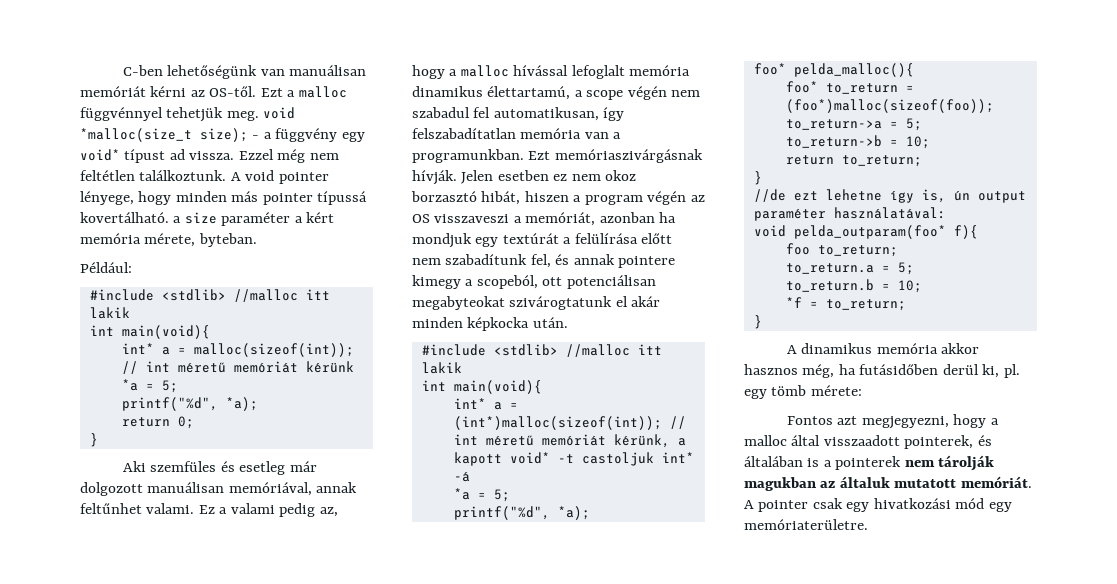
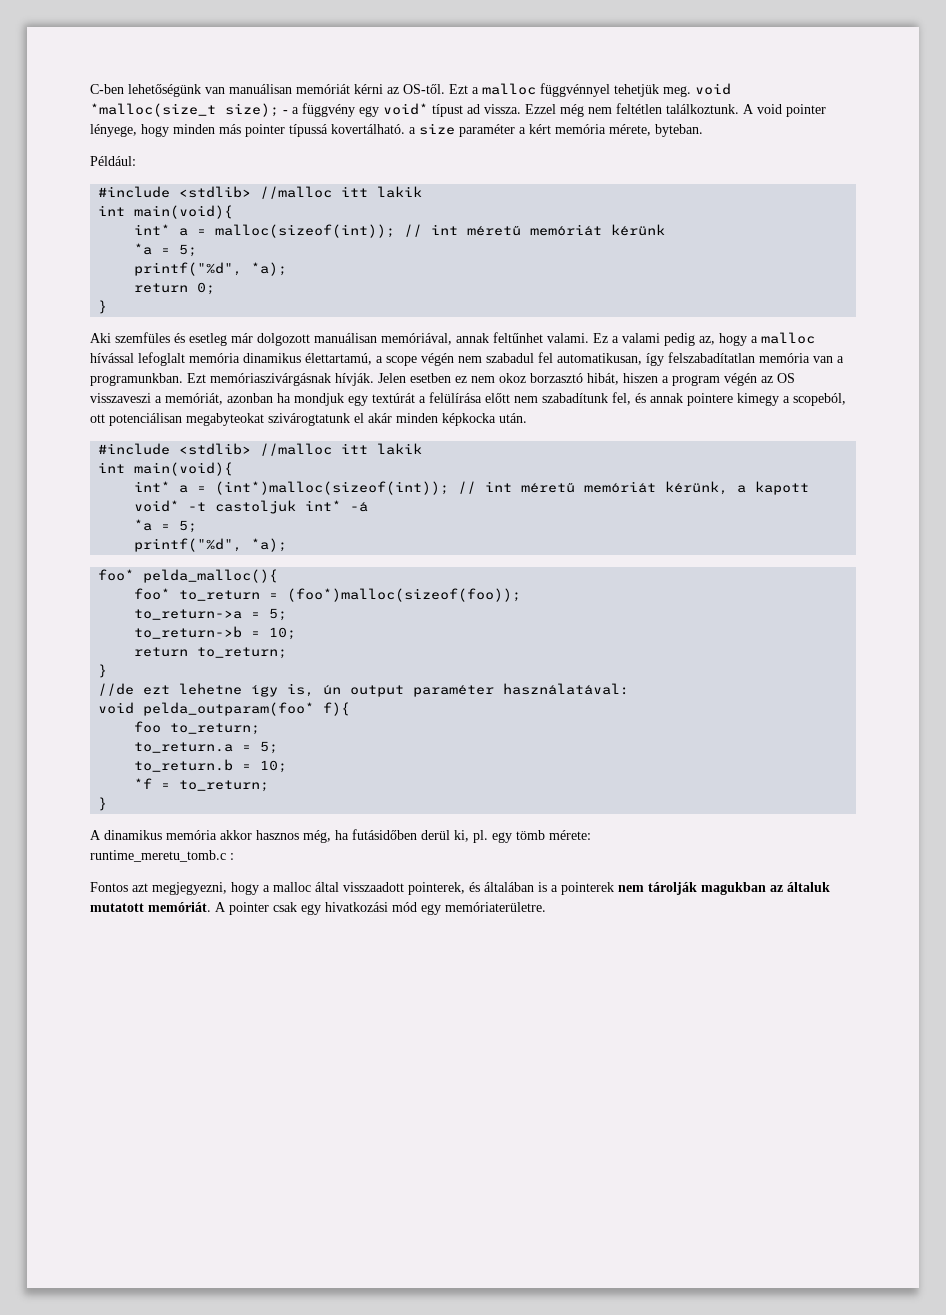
+ runtime_meretu_tomb.c :

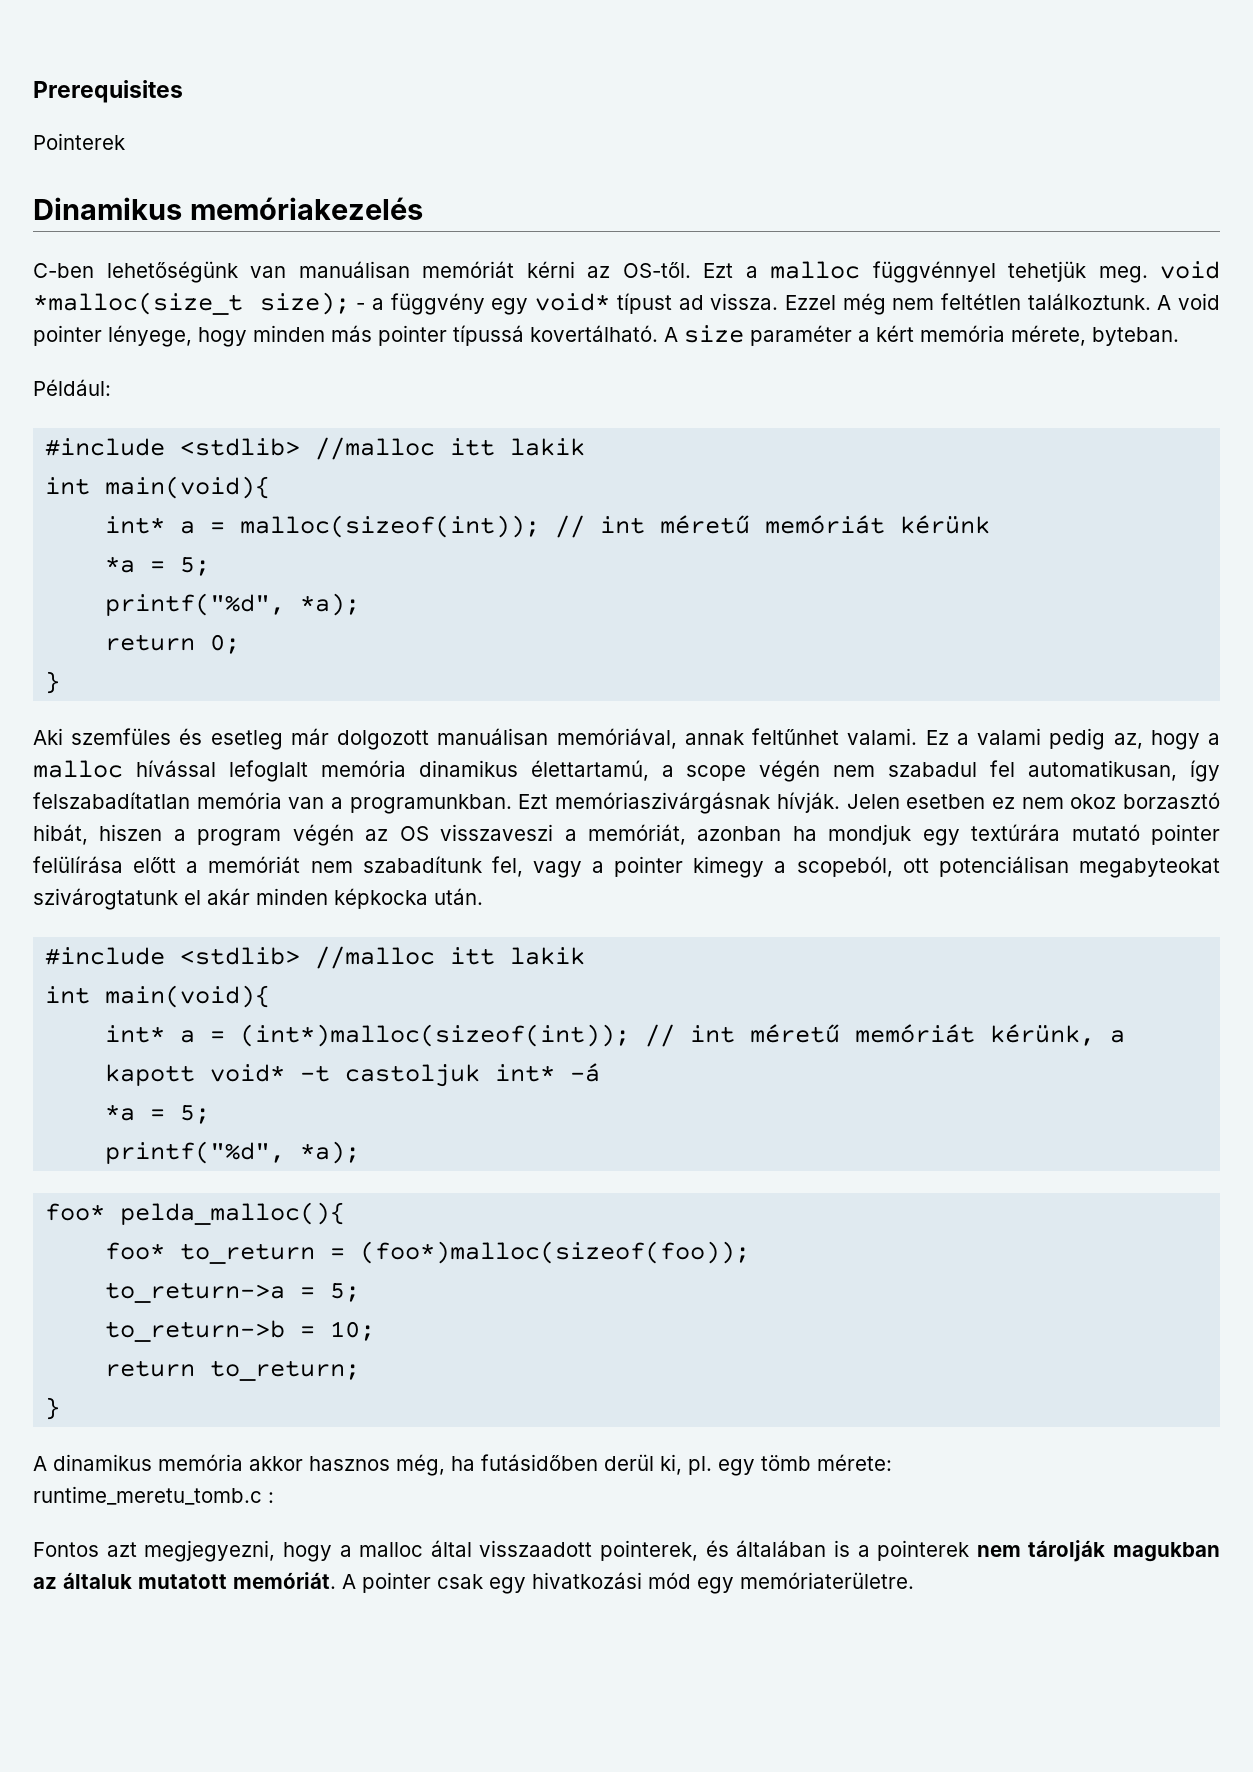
+ Prerequisites
+ Pointerek
+ Dinamikus memóriakezelés
- A void pointer lényege, hogy minden más pointer típussá kovertálható. a size paraméter a kért memória mérete, byteban.
+ A void pointer lényege, hogy minden más pointer típussá kovertálható. A size paraméter a kért memória mérete, byteban.
- Jelen esetben ez nem okoz borzasztó hibát, hiszen a program végén az OS visszaveszi a memóriát, azonban ha mondjuk egy textúrát a felülírása előtt nem szabadítunk fel, és annak pointere kimegy a scopeból, ott potenciálisan megabyteokat szivárogtatunk el akár minden képkocka után.
+ Jelen esetben ez nem okoz borzasztó hibát, hiszen a program végén az OS visszaveszi a memóriát, azonban ha mondjuk egy textúrára mutató pointer felülírása előtt a memóriát nem szabadítunk fel, vagy a pointer kimegy a scopeból, ott potenciálisan megabyteokat szivárogtatunk el akár minden képkocka után.
- //de ezt lehetne így is, ún output paraméter használatával:
- void pelda_outparam(foo* f){
- foo to_return;
- to_return.a = 5;
- to_return.b = 10;
- *f = to_return;
- }

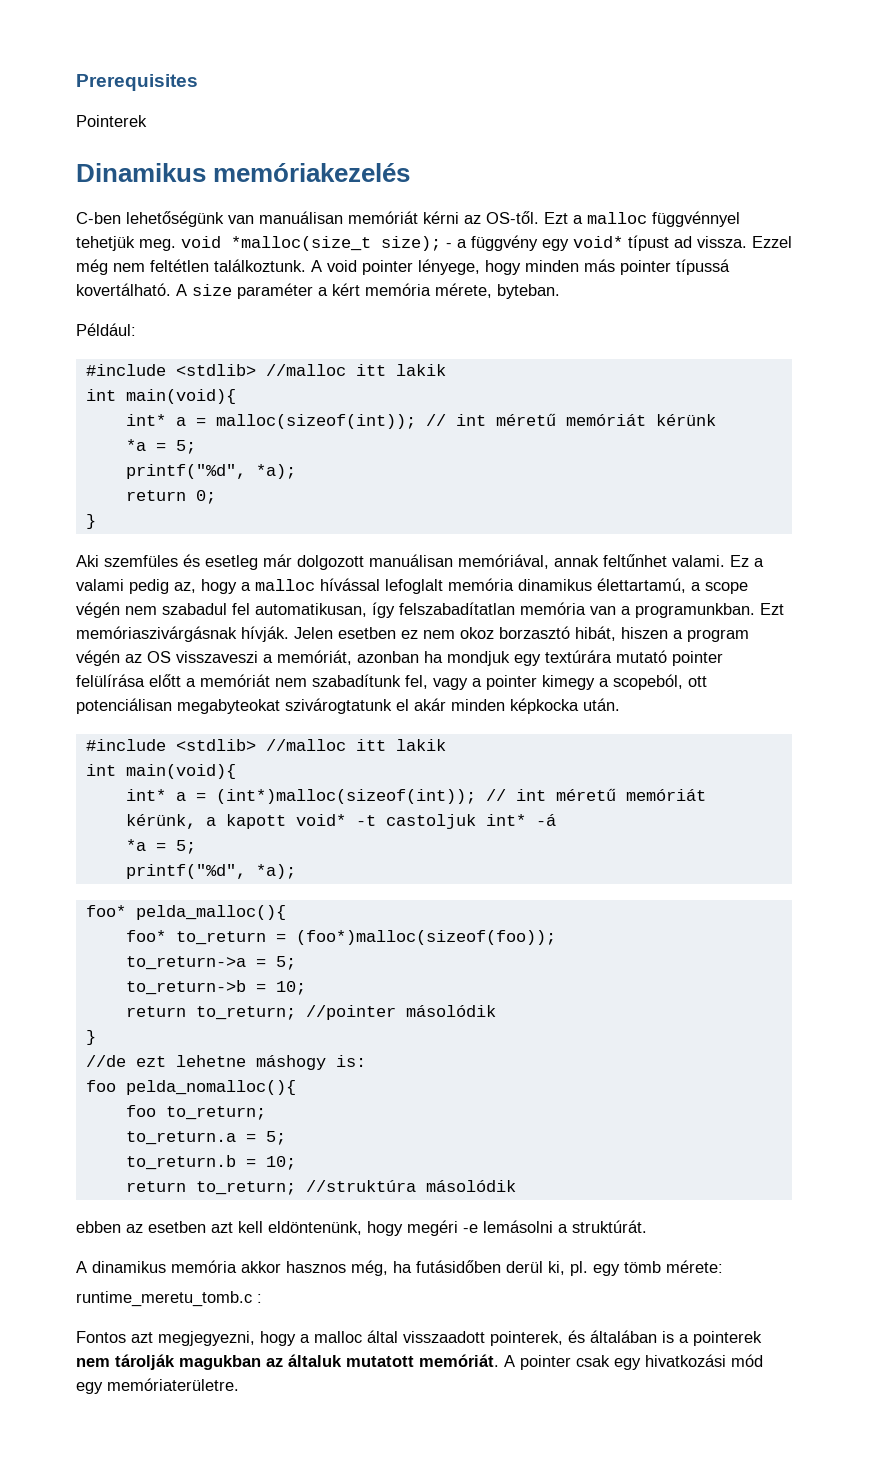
- return to_return;
+ return to_return; //pointer másolódik
  }
+ //de ezt lehetne máshogy is:
+ foo pelda_nomalloc(){
+ foo to_return;
+ to_return.a = 5;
+ to_return.b = 10;
+ return to_return; //struktúra másolódik
+ ebben az esetben azt kell eldöntenünk, hogy megéri -e lemásolni a struktúrát.

